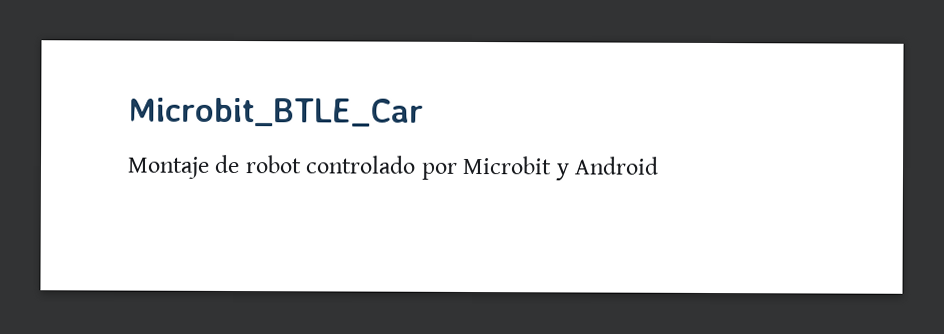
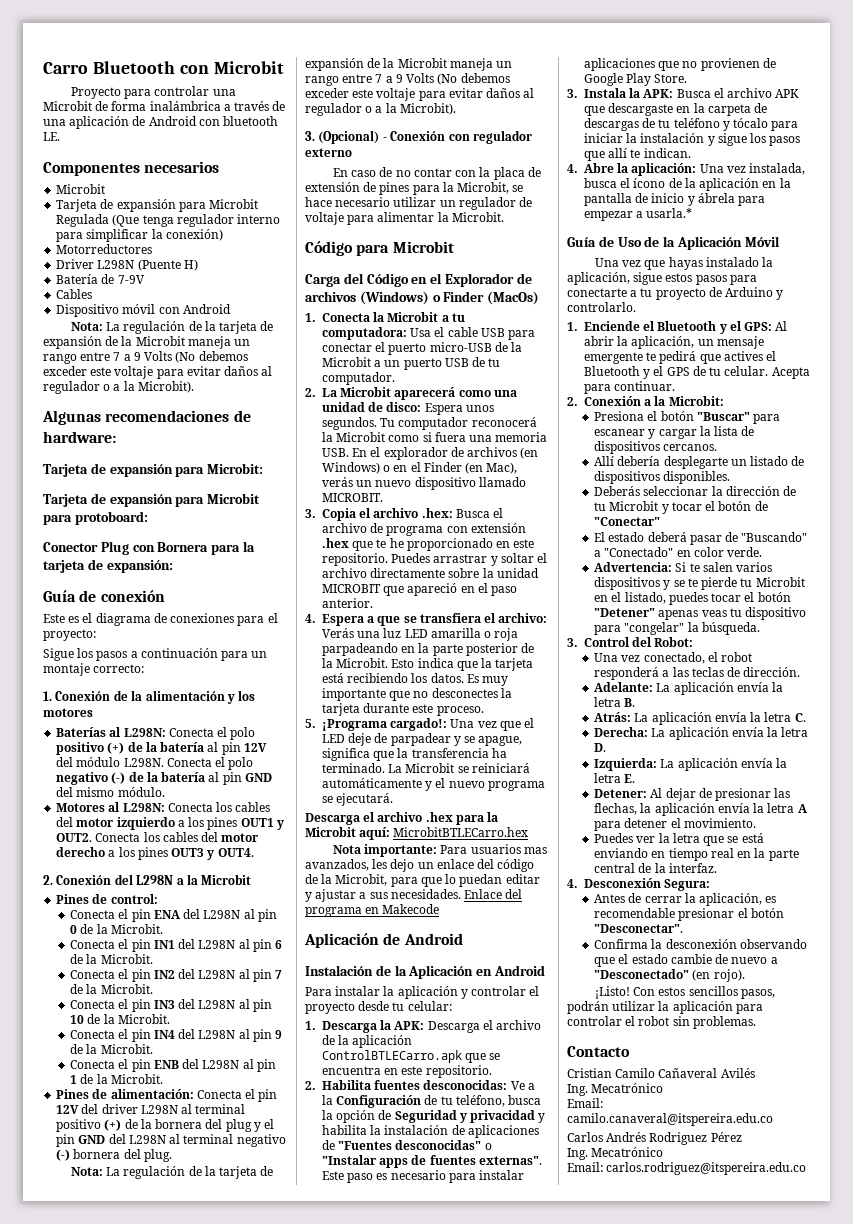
- Microbit_BTLE_Car
- Montaje de robot controlado por Microbit y Android
+ Carro Bluetooth con Microbit
+ Proyecto para controlar una Microbit de forma inalámbrica a través de una aplicación de Android con bluetooth LE.
+ Componentes necesarios
+ Microbit
+ Tarjeta de expansión para Microbit Regulada (Que tenga regulador interno para simplificar la conexión)
+ Motorreductores
+ Driver L298N (Puente H)
+ Batería de 7-9V
+ Cables
+ Dispositivo móvil con Android
+ Nota: La regulación de la tarjeta de expansión de la Microbit maneja un rango entre 7 a 9 Volts (No debemos exceder este voltaje para evitar daños al regulador o a la Microbit).
+ Algunas recomendaciones de hardware:
+ Tarjeta de expansión para Microbit:
+ Tarjeta de expansión para Microbit para protoboard:
+ Conector Plug con Bornera para la tarjeta de expansión:
+ Guía de conexión
+ Este es el diagrama de conexiones para el proyecto:
+ Sigue los pasos a continuación para un montaje correcto:
+ 1. Conexión de la alimentación y los motores
+ Baterías al L298N: Conecta el polo positivo (+) de la batería al pin 12V del módulo L298N. Conecta el polo negativo (-) de la batería al pin GND del mismo módulo.
+ Motores al L298N: Conecta los cables del motor izquierdo a los pines OUT1 y OUT2. Conecta los cables del motor derecho a los pines OUT3 y OUT4.
+ 2. Conexión del L298N a la Microbit
+ Pines de control:
+ Conecta el pin ENA del L298N al pin 0 de la Microbit.
+ Conecta el pin IN1 del L298N al pin 6 de la Microbit.
+ Conecta el pin IN2 del L298N al pin 7 de la Microbit.
+ Conecta el pin IN3 del L298N al pin 10 de la Microbit.
+ Conecta el pin IN4 del L298N al pin 9 de la Microbit.
+ Conecta el pin ENB del L298N al pin 1 de la Microbit.
+ Pines de alimentación: Conecta el pin 12V del driver L298N al terminal positivo (+) de la bornera del plug y el pin GND del L298N al terminal negativo (-) bornera del plug.
+ Nota: La regulación de la tarjeta de expansión de la Microbit maneja un rango entre 7 a 9 Volts (No debemos exceder este voltaje para evitar daños al regulador o a la Microbit).
+ 3. (Opcional) - Conexión con regulador externo
+ En caso de no contar con la placa de extensión de pines para la Microbit, se hace necesario utilizar un regulador de voltaje para alimentar la Microbit.
+ Código para Microbit
+ Carga del Código en el Explorador de archivos (Windows) o Finder (MacOs)
+ 1. Conecta la Microbit a tu computadora: Usa el cable USB para conectar el puerto micro-USB de la Microbit a un puerto USB de tu computador.
+ 2. La Microbit aparecerá como una unidad de disco: Espera unos segundos. Tu computador reconocerá la Microbit como si fuera una memoria USB. En el explorador de archivos (en Windows) o en el Finder (en Mac), verás un nuevo dispositivo llamado MICROBIT.
+ 3. Copia el archivo .hex: Busca el archivo de programa con extensión .hex que te he proporcionado en este repositorio. Puedes arrastrar y soltar el archivo directamente sobre la unidad MICROBIT que apareció en el paso anterior.
+ 4. Espera a que se transfiera el archivo: Verás una luz LED amarilla o roja parpadeando en la parte posterior de la Microbit. Esto indica que la tarjeta está recibiendo los datos. Es muy importante que no desconectes la tarjeta durante este proceso.
+ 5. ¡Programa cargado!: Una vez que el LED deje de parpadear y se apague, significa que la transferencia ha terminado. La Microbit se reiniciará automáticamente y el nuevo programa se ejecutará.
+ Descarga el archivo .hex para la Microbit aquí: MicrobitBTLECarro.hex
+ Nota importante: Para usuarios mas avanzados, les dejo un enlace del código de la Microbit, para que lo puedan editar y ajustar a sus necesidades. Enlace del programa en Makecode
+ Aplicación de Android
+ Instalación de la Aplicación en Android
+ Para instalar la aplicación y controlar el proyecto desde tu celular:
+ 1. Descarga la APK: Descarga el archivo de la aplicación ControlBTLECarro.apk que se encuentra en este repositorio.
+ 2. Habilita fuentes desconocidas: Ve a la Configuración de tu teléfono, busca la opción de Seguridad y privacidad y habilita la instalación de aplicaciones de "Fuentes desconocidas" o "Instalar apps de fuentes externas". Este paso es necesario para instalar aplicaciones que no provienen de Google Play Store.
+ 3. Instala la APK: Busca el archivo APK que descargaste en la carpeta de descargas de tu teléfono y tócalo para iniciar la instalación y sigue los pasos que allí te indican.
+ 4. Abre la aplicación: Una vez instalada, busca el ícono de la aplicación en la pantalla de inicio y ábrela para empezar a usarla.*
+ Guía de Uso de la Aplicación Móvil
+ Una vez que hayas instalado la aplicación, sigue estos pasos para conectarte a tu proyecto de Arduino y controlarlo.
+ 1. Enciende el Bluetooth y el GPS: Al abrir la aplicación, un mensaje emergente te pedirá que actives el Bluetooth y el GPS de tu celular. Acepta para continuar.
+ 2. Conexión a la Microbit:
+ Presiona el botón "Buscar" para escanear y cargar la lista de dispositivos cercanos.
+ Allí debería desplegarte un listado de dispositivos disponibles.
+ Deberás seleccionar la dirección de tu Microbit y tocar el botón de "Conectar"
+ El estado deberá pasar de "Buscando" a "Conectado" en color verde.
+ Advertencia: Si te salen varios dispositivos y se te pierde tu Microbit en el listado, puedes tocar el botón "Detener" apenas veas tu dispositivo para "congelar" la búsqueda.
+ 3. Control del Robot:
+ Una vez conectado, el robot responderá a las teclas de dirección.
+ Adelante: La aplicación envía la letra B.
+ Atrás: La aplicación envía la letra C.
+ Derecha: La aplicación envía la letra D.
+ Izquierda: La aplicación envía la letra E.
+ Detener: Al dejar de presionar las flechas, la aplicación envía la letra A para detener el movimiento.
+ Puedes ver la letra que se está enviando en tiempo real en la parte central de la interfaz.
+ 4. Desconexión Segura:
+ Antes de cerrar la aplicación, es recomendable presionar el botón "Desconectar".
+ Confirma la desconexión observando que el estado cambie de nuevo a "Desconectado" (en rojo).
+ ¡Listo! Con estos sencillos pasos, podrán utilizar la aplicación para controlar el robot sin problemas.
+ Contacto
+ Cristian Camilo Cañaveral Avilés
+ Ing. Mecatrónico
+ Email: camilo.canaveral@itspereira.edu.co
+ Carlos Andrés Rodriguez Pérez
+ Ing. Mecatrónico
+ Email: carlos.rodriguez@itspereira.edu.co

